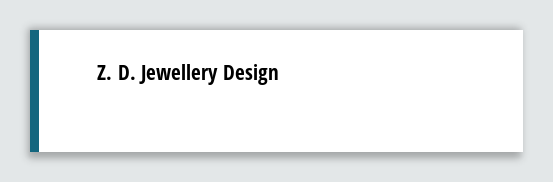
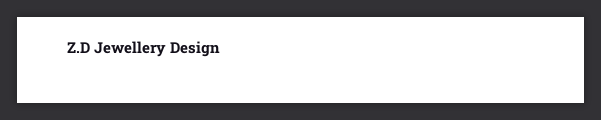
- Z. D. Jewellery Design
+ Z.D Jewellery Design

